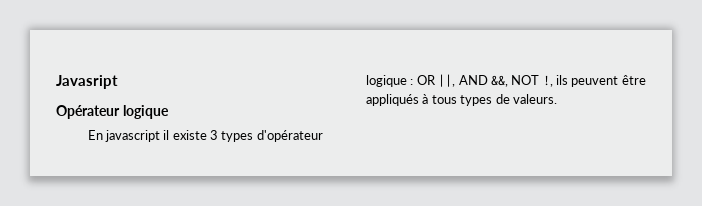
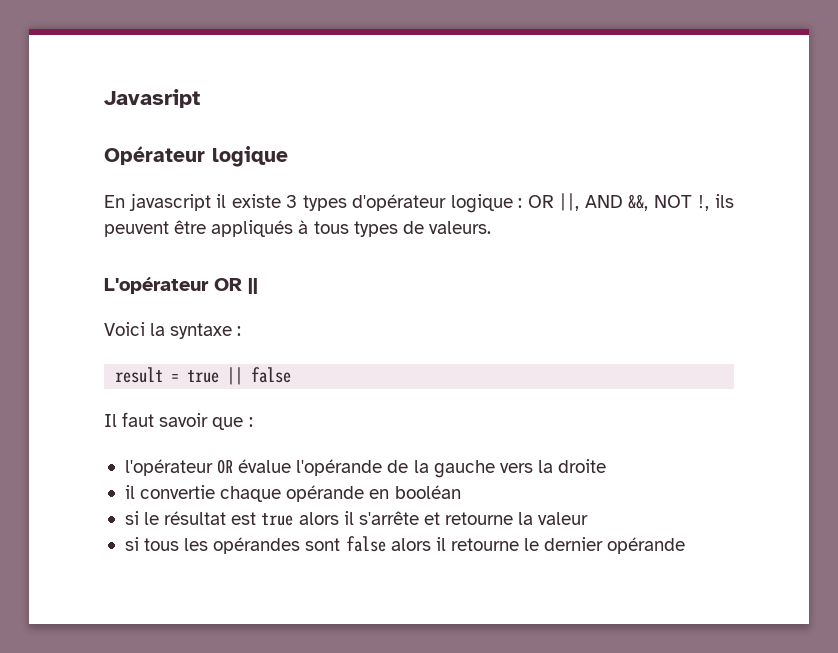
+ L'opérateur OR ||
+ Voici la syntaxe :
+ result = true || false
+ Il faut savoir que :
+ l'opérateur OR évalue l'opérande de la gauche vers la droite
+ il convertie chaque opérande en booléan
+ si le résultat est true alors il s'arrête et retourne la valeur
+ si tous les opérandes sont false alors il retourne le dernier opérande

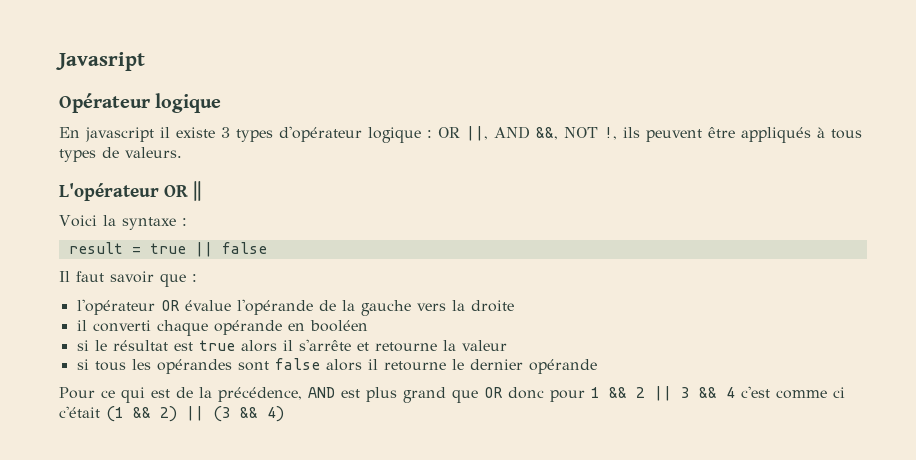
- il convertie chaque opérande en booléan
+ il converti chaque opérande en booléen
+ Pour ce qui est de la précédence, AND est plus grand que OR donc pour 1 && 2 || 3 && 4 c'est comme ci c'était (1 && 2) || (3 && 4)

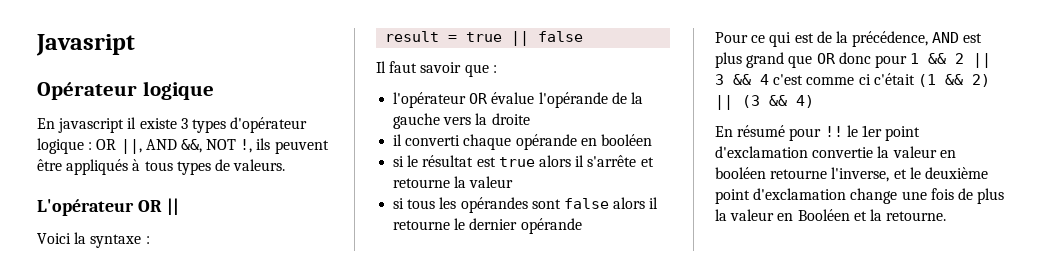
+ En résumé pour !! le 1er point d'exclamation convertie la valeur en booléen retourne l'inverse, et le deuxième point d'exclamation change une fois de plus la valeur en Booléen et la retourne.

